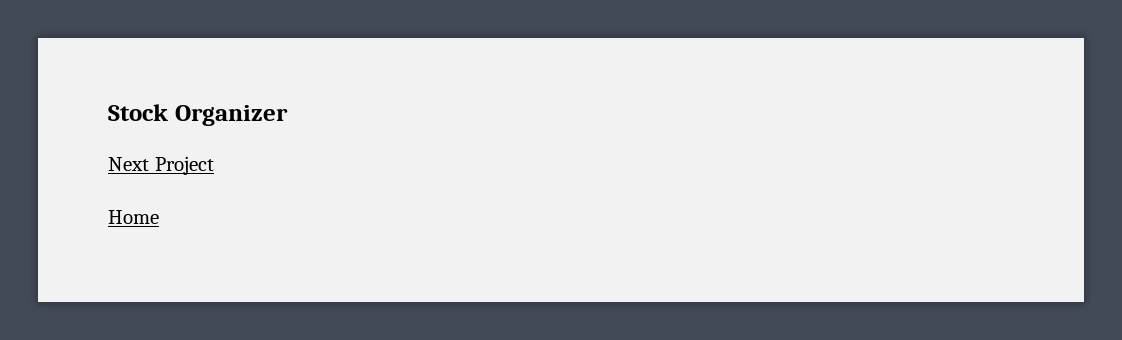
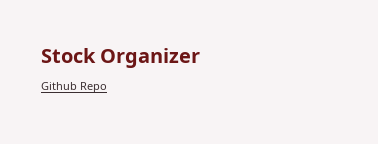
- Next Project
- Home
+ Github Repo

